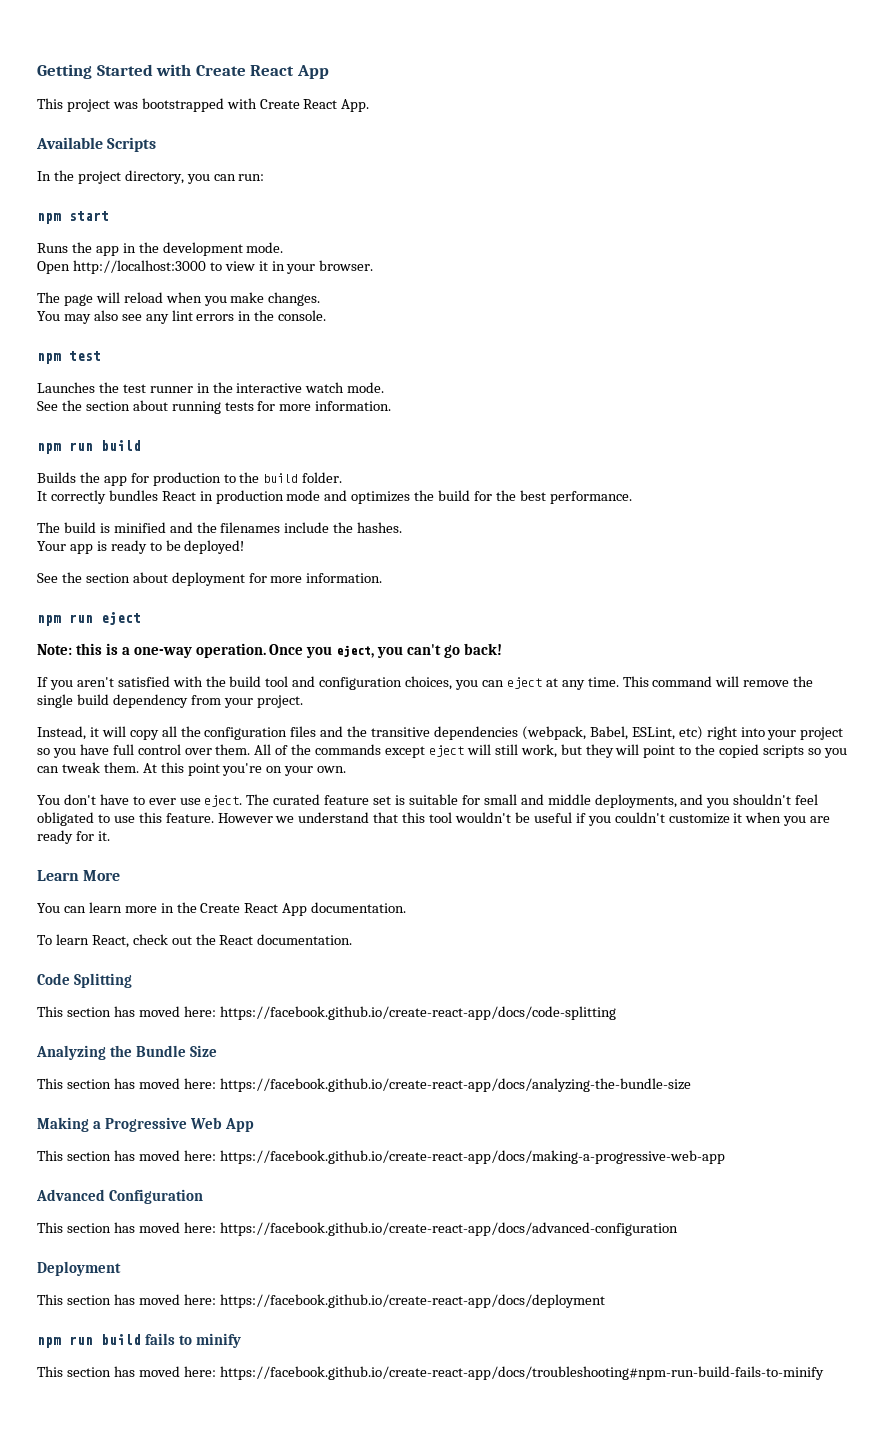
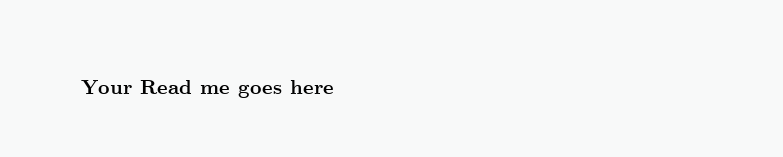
- Getting Started with Create React App
- This project was bootstrapped with Create React App.
- Available Scripts
- In the project directory, you can run:
- npm start
- Runs the app in the development mode.
- Open http://localhost:3000 to view it in your browser.
- The page will reload when you make changes.
- You may also see any lint errors in the console.
- npm test
- Launches the test runner in the interactive watch mode.
- See the section about running tests for more information.
- npm run build
- Builds the app for production to the build folder.
- It correctly bundles React in production mode and optimizes the build for the best performance.
- The build is minified and the filenames include the hashes.
- Your app is ready to be deployed!
- See the section about deployment for more information.
- npm run eject
- Note: this is a one-way operation. Once you eject, you can't go back!
- If you aren't satisfied with the build tool and configuration choices, you can eject at any time. This command will remove the single build dependency from your project.
- Instead, it will copy all the configuration files and the transitive dependencies (webpack, Babel, ESLint, etc) right into your project so you have full control over them. All of the commands except eject will still work, but they will point to the copied scripts so you can tweak them. At this point you're on your own.
- You don't have to ever use eject. The curated feature set is suitable for small and middle deployments, and you shouldn't feel obligated to use this feature. However we understand that this tool wouldn't be useful if you couldn't customize it when you are ready for it.
- Learn More
- You can learn more in the Create React App documentation.
- To learn React, check out the React documentation.
- Code Splitting
- This section has moved here: https://facebook.github.io/create-react-app/docs/code-splitting
- Analyzing the Bundle Size
- This section has moved here: https://facebook.github.io/create-react-app/docs/analyzing-the-bundle-size
- Making a Progressive Web App
- This section has moved here: https://facebook.github.io/create-react-app/docs/making-a-progressive-web-app
- Advanced Configuration
- This section has moved here: https://facebook.github.io/create-react-app/docs/advanced-configuration
- Deployment
- This section has moved here: https://facebook.github.io/create-react-app/docs/deployment
- npm run build fails to minify
- This section has moved here: https://facebook.github.io/create-react-app/docs/troubleshooting#npm-run-build-fails-to-minify
+ Your Read me goes here

